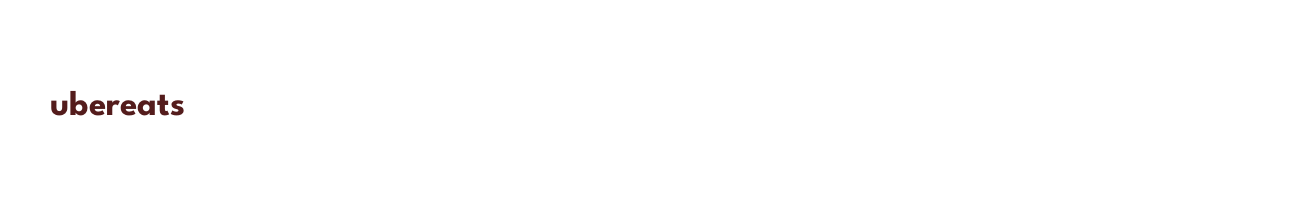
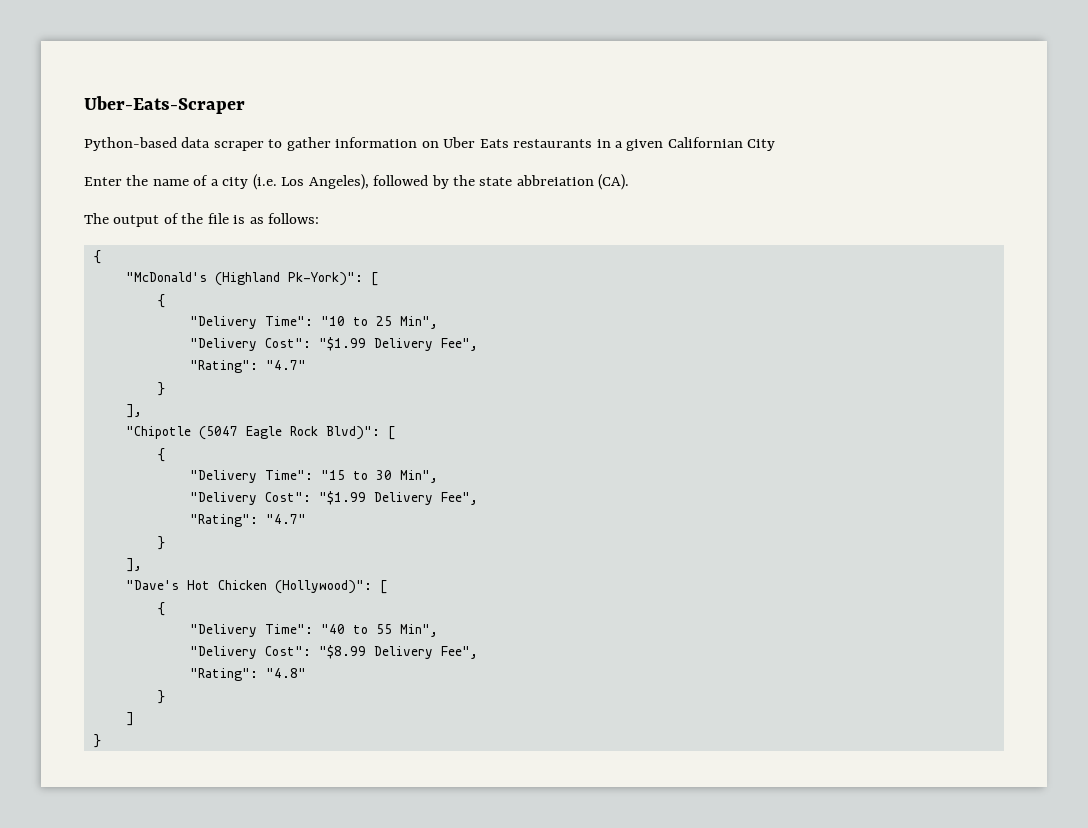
- ubereats
+ Uber-Eats-Scraper
+ Python-based data scraper to gather information on Uber Eats restaurants in a given Californian City
+ Enter the name of a city (i.e. Los Angeles), followed by the state abbreiation (CA).
+ The output of the file is as follows:
+ {
+ "McDonald's (Highland Pk-York)": [
+ {
+ "Delivery Time": "10 to 25 Min",
+ "Delivery Cost": "$1.99 Delivery Fee",
+ "Rating": "4.7"
+ }
+ ],
+ "Chipotle (5047 Eagle Rock Blvd)": [
+ {
+ "Delivery Time": "15 to 30 Min",
+ "Delivery Cost": "$1.99 Delivery Fee",
+ "Rating": "4.7"
+ }
+ ],
+ "Dave's Hot Chicken (Hollywood)": [
+ {
+ "Delivery Time": "40 to 55 Min",
+ "Delivery Cost": "$8.99 Delivery Fee",
+ "Rating": "4.8"
+ }
+ ]
+ }

